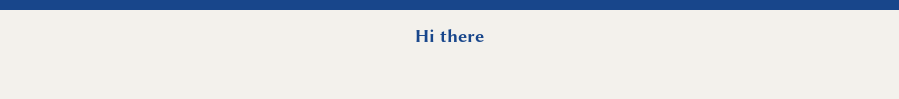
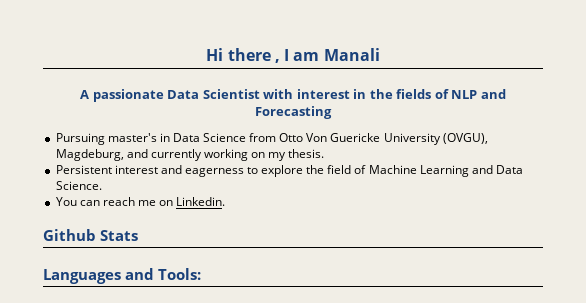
- Hi there
+ Hi there , I am Manali
+ A passionate Data Scientist with interest in the fields of NLP and Forecasting
+ Pursuing master's in Data Science from Otto Von Guericke University (OVGU), Magdeburg, and currently working on my thesis.
+ Persistent interest and eagerness to explore the field of Machine Learning and Data Science.
+ You can reach me on Linkedin.
+ Github Stats
+ Languages and Tools:

